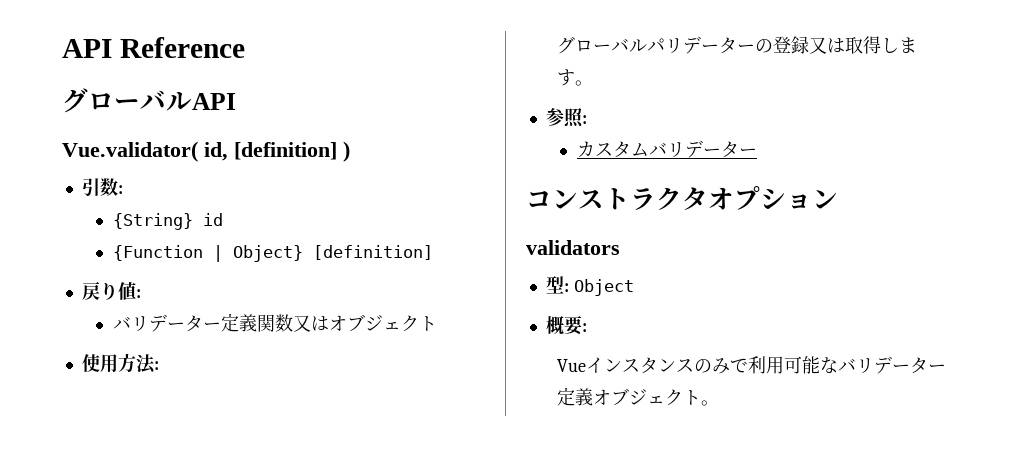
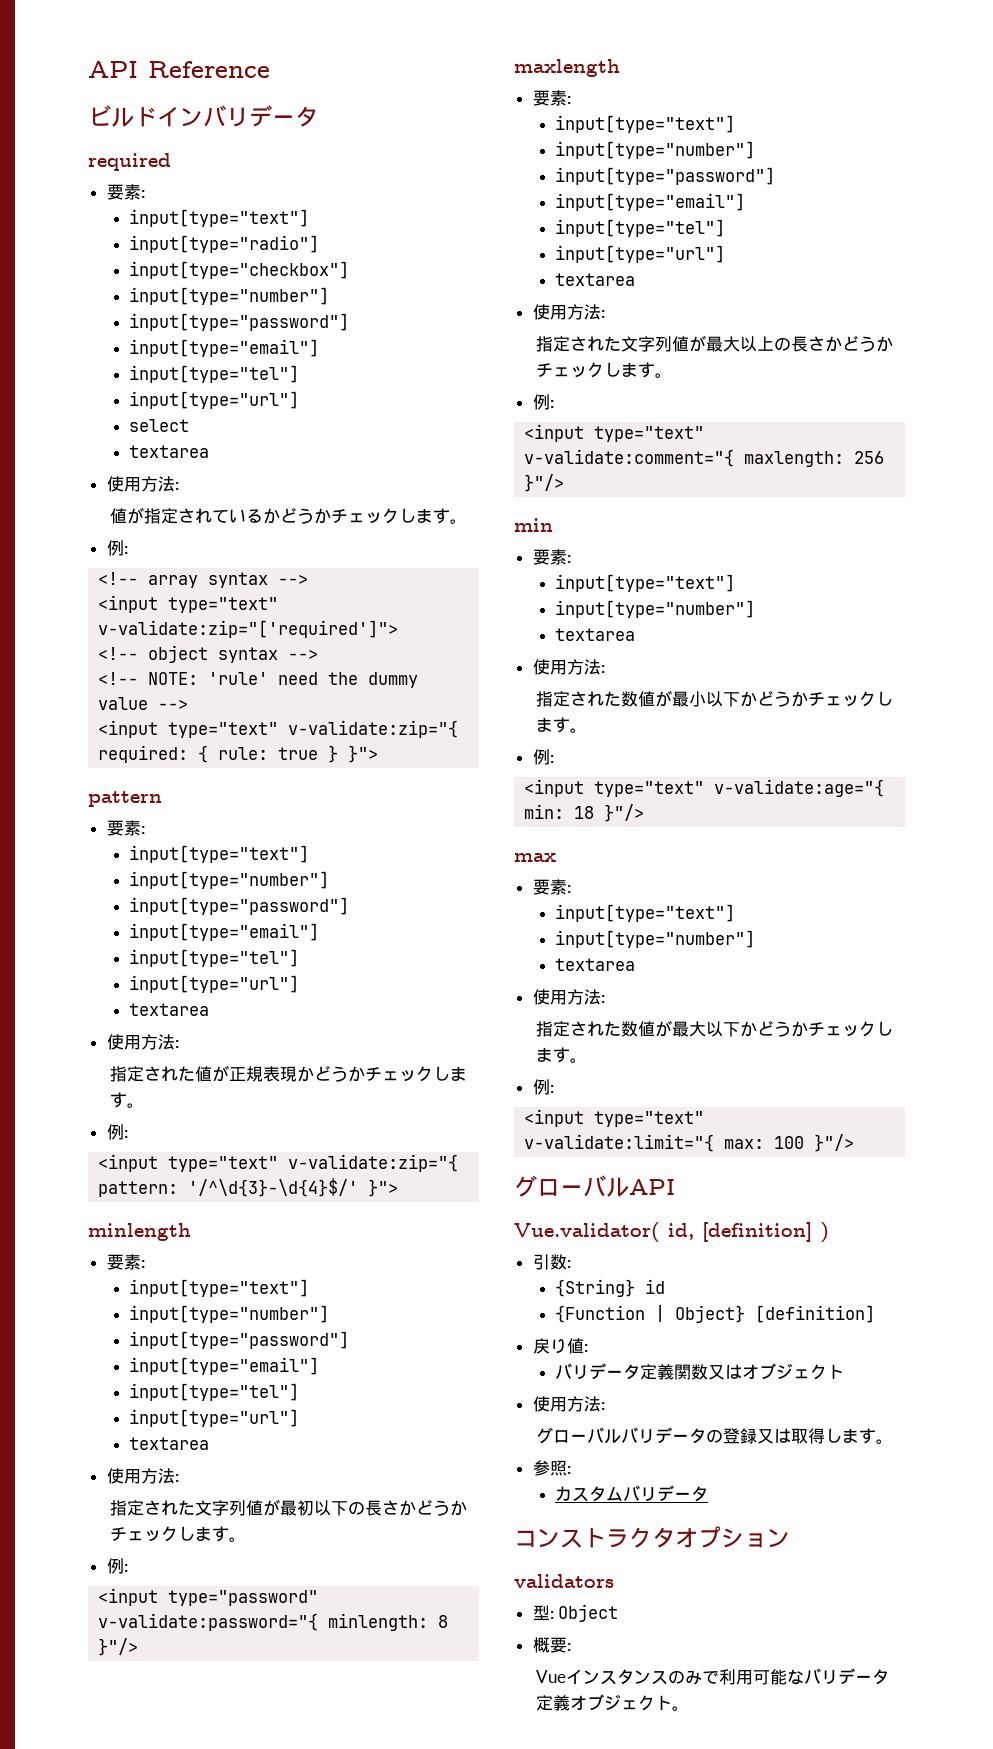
+ ビルドインバリデータ
+ required
+ 要素:
+ input[type="text"]
+ input[type="radio"]
+ input[type="checkbox"]
+ input[type="number"]
+ input[type="password"]
+ input[type="email"]
+ input[type="tel"]
+ input[type="url"]
+ select
+ textarea
+ 使用方法:
+ 値が指定されているかどうかチェックします。
+ 例:
+ <!-- array syntax -->
+ <input type="text" v-validate:zip="['required']">
+ <!-- object syntax -->
+ <!-- NOTE: 'rule' need the dummy value -->
+ <input type="text" v-validate:zip="{ required: { rule: true } }">
+ pattern
+ 要素:
+ input[type="text"]
+ input[type="number"]
+ input[type="password"]
+ input[type="email"]
+ input[type="tel"]
+ input[type="url"]
+ textarea
+ 使用方法:
+ 指定された値が正規表現かどうかチェックします。
+ 例:
+ <input type="text" v-validate:zip="{ pattern: '/^\d{3}-\d{4}$/' }">
+ minlength
+ 要素:
+ input[type="text"]
+ input[type="number"]
+ input[type="password"]
+ input[type="email"]
+ input[type="tel"]
+ input[type="url"]
+ textarea
+ 使用方法:
+ 指定された文字列値が最初以下の長さかどうかチェックします。
+ 例:
+ <input type="password" v-validate:password="{ minlength: 8 }"/>
+ maxlength
+ 要素:
+ input[type="text"]
+ input[type="number"]
+ input[type="password"]
+ input[type="email"]
+ input[type="tel"]
+ input[type="url"]
+ textarea
+ 使用方法:
+ 指定された文字列値が最大以上の長さかどうかチェックします。
+ 例:
+ <input type="text" v-validate:comment="{ maxlength: 256 }"/>
+ min
+ 要素:
+ input[type="text"]
+ input[type="number"]
+ textarea
+ 使用方法:
+ 指定された数値が最小以下かどうかチェックします。
+ 例:
+ <input type="text" v-validate:age="{ min: 18 }"/>
+ max
+ 要素:
+ input[type="text"]
+ input[type="number"]
+ textarea
+ 使用方法:
+ 指定された数値が最大以下かどうかチェックします。
+ 例:
+ <input type="text" v-validate:limit="{ max: 100 }"/>
- バリデーター定義関数又はオブジェクト
+ バリデータ定義関数又はオブジェクト
- グローバルパリデーターの登録又は取得します。
+ グローバルバリデータの登録又は取得します。
- カスタムバリデーター
+ カスタムバリデータ
- Vueインスタンスのみで利用可能なバリデーター定義オブジェクト。
+ Vueインスタンスのみで利用可能なバリデータ定義オブジェクト。

